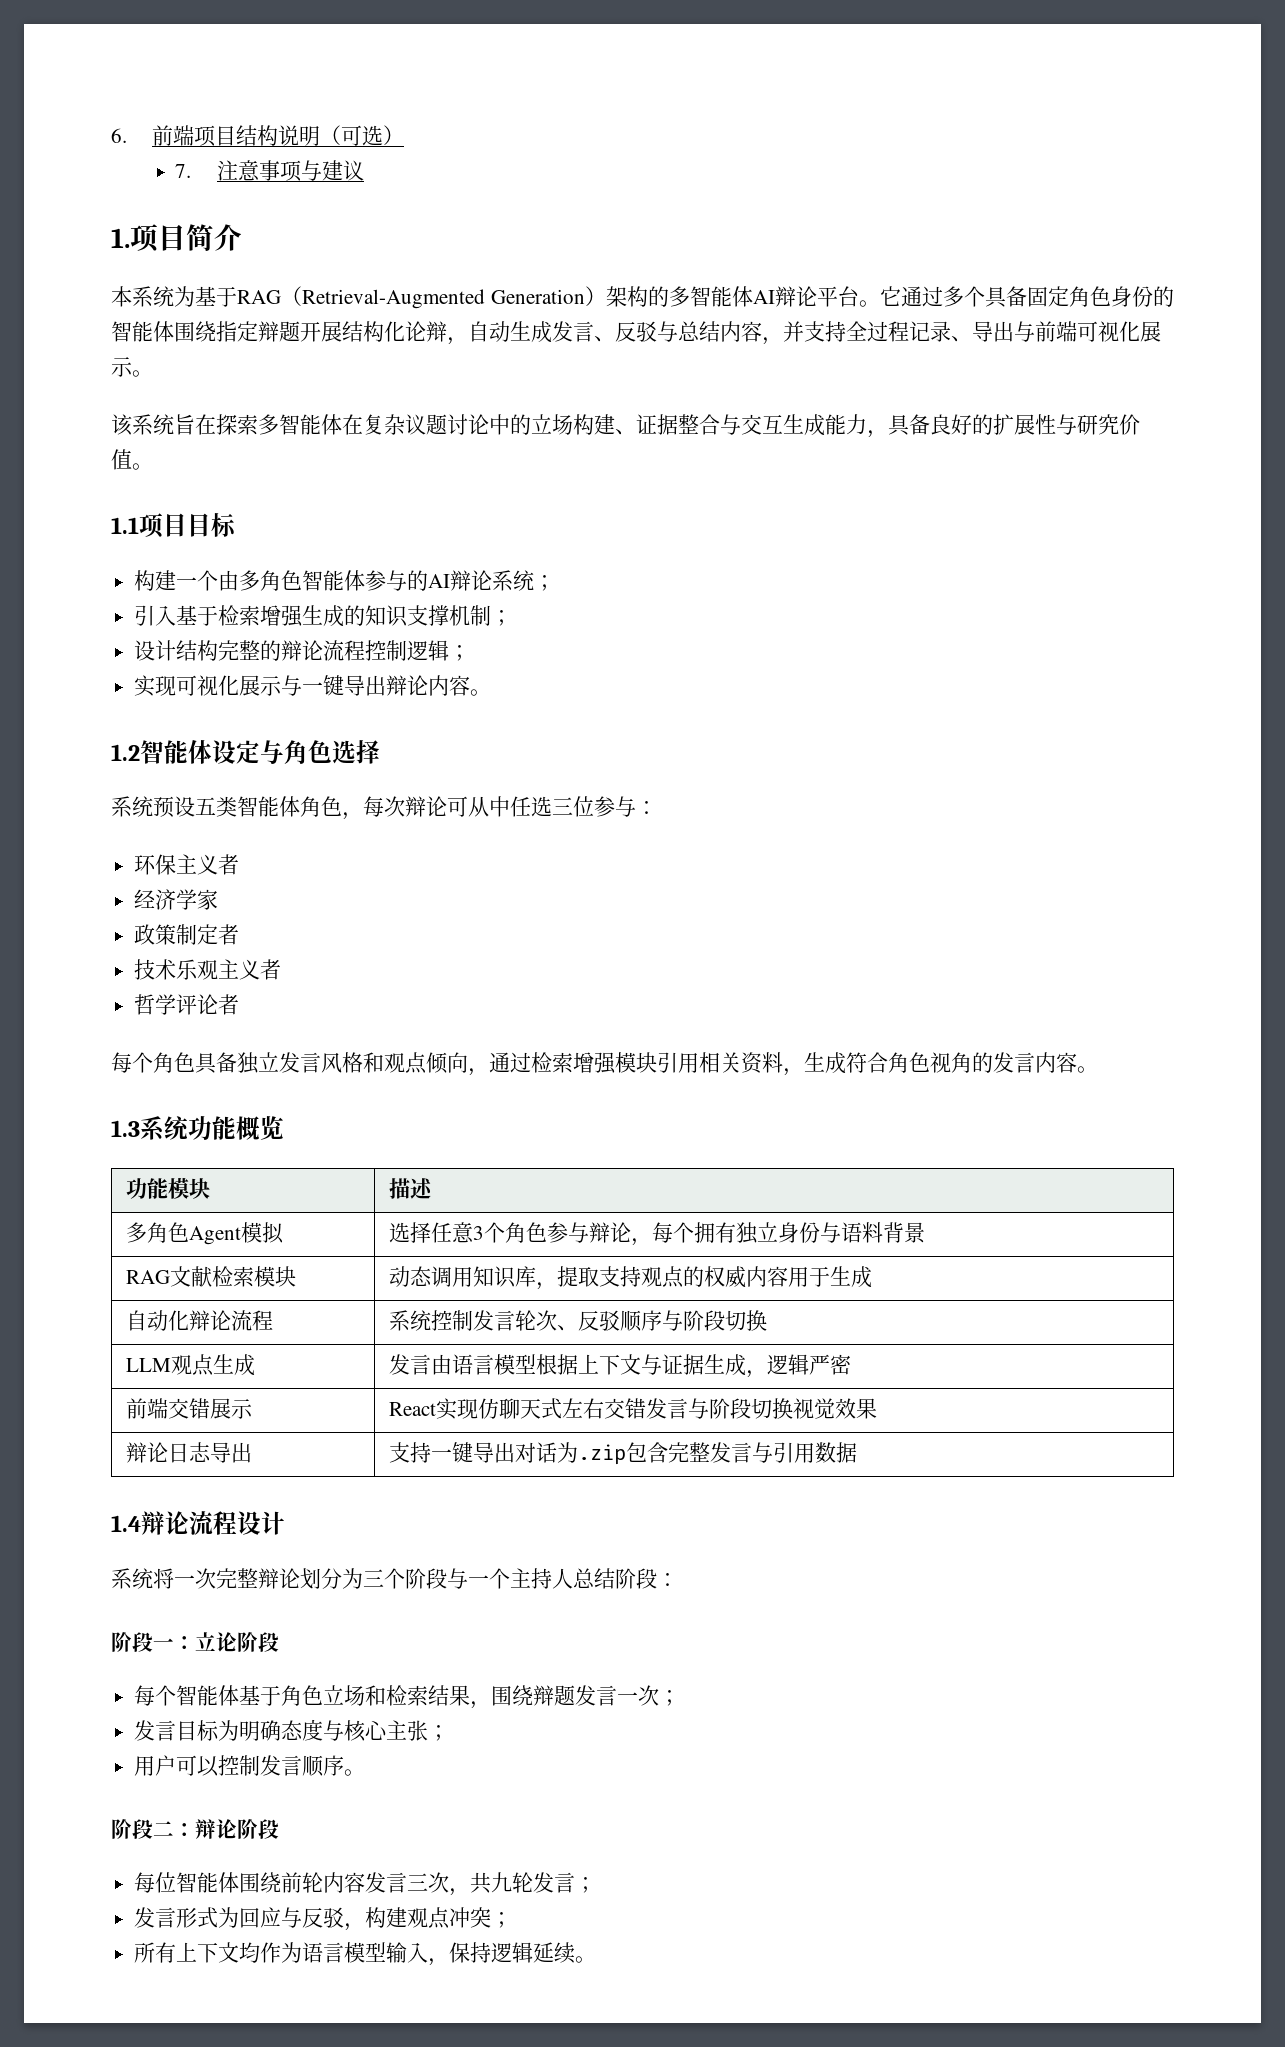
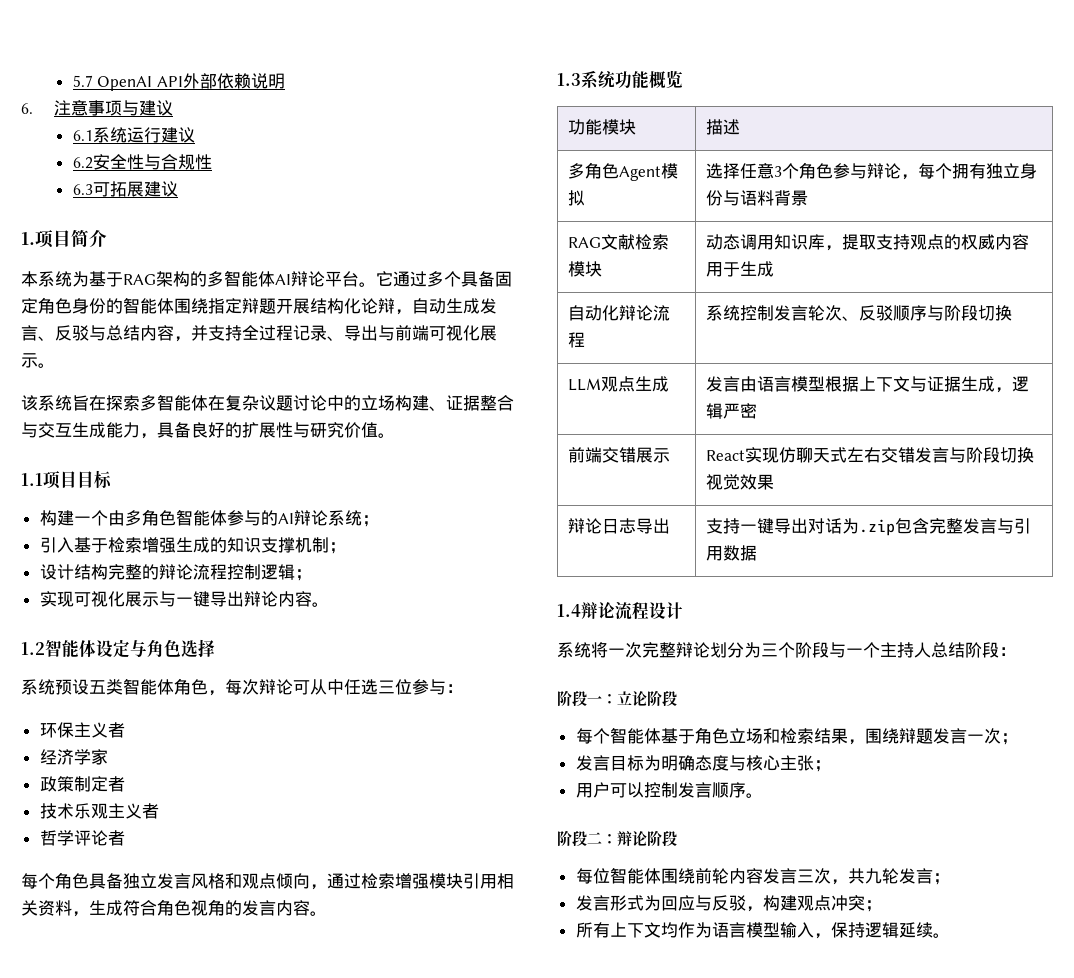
- 6.前端项目结构说明（可选）
- 7.注意事项与建议
+ 5.7 OpenAI API外部依赖说明
+ 6.注意事项与建议
+ 6.1系统运行建议
+ 6.2安全性与合规性
+ 6.3可拓展建议
- 本系统为基于RAG（Retrieval-Augmented Generation）架构的多智能体AI辩论平台。
+ 本系统为基于RAG架构的多智能体AI辩论平台。

